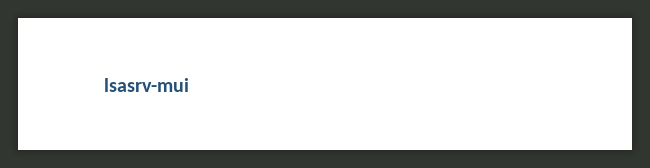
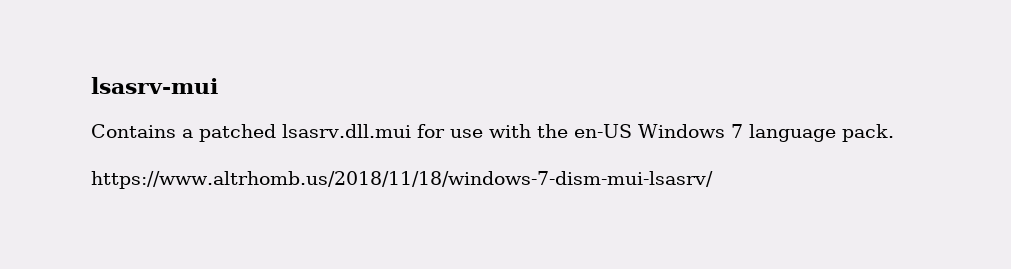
+ Contains a patched lsasrv.dll.mui for use with the en-US Windows 7 language pack.
+ https://www.altrhomb.us/2018/11/18/windows-7-dism-mui-lsasrv/

